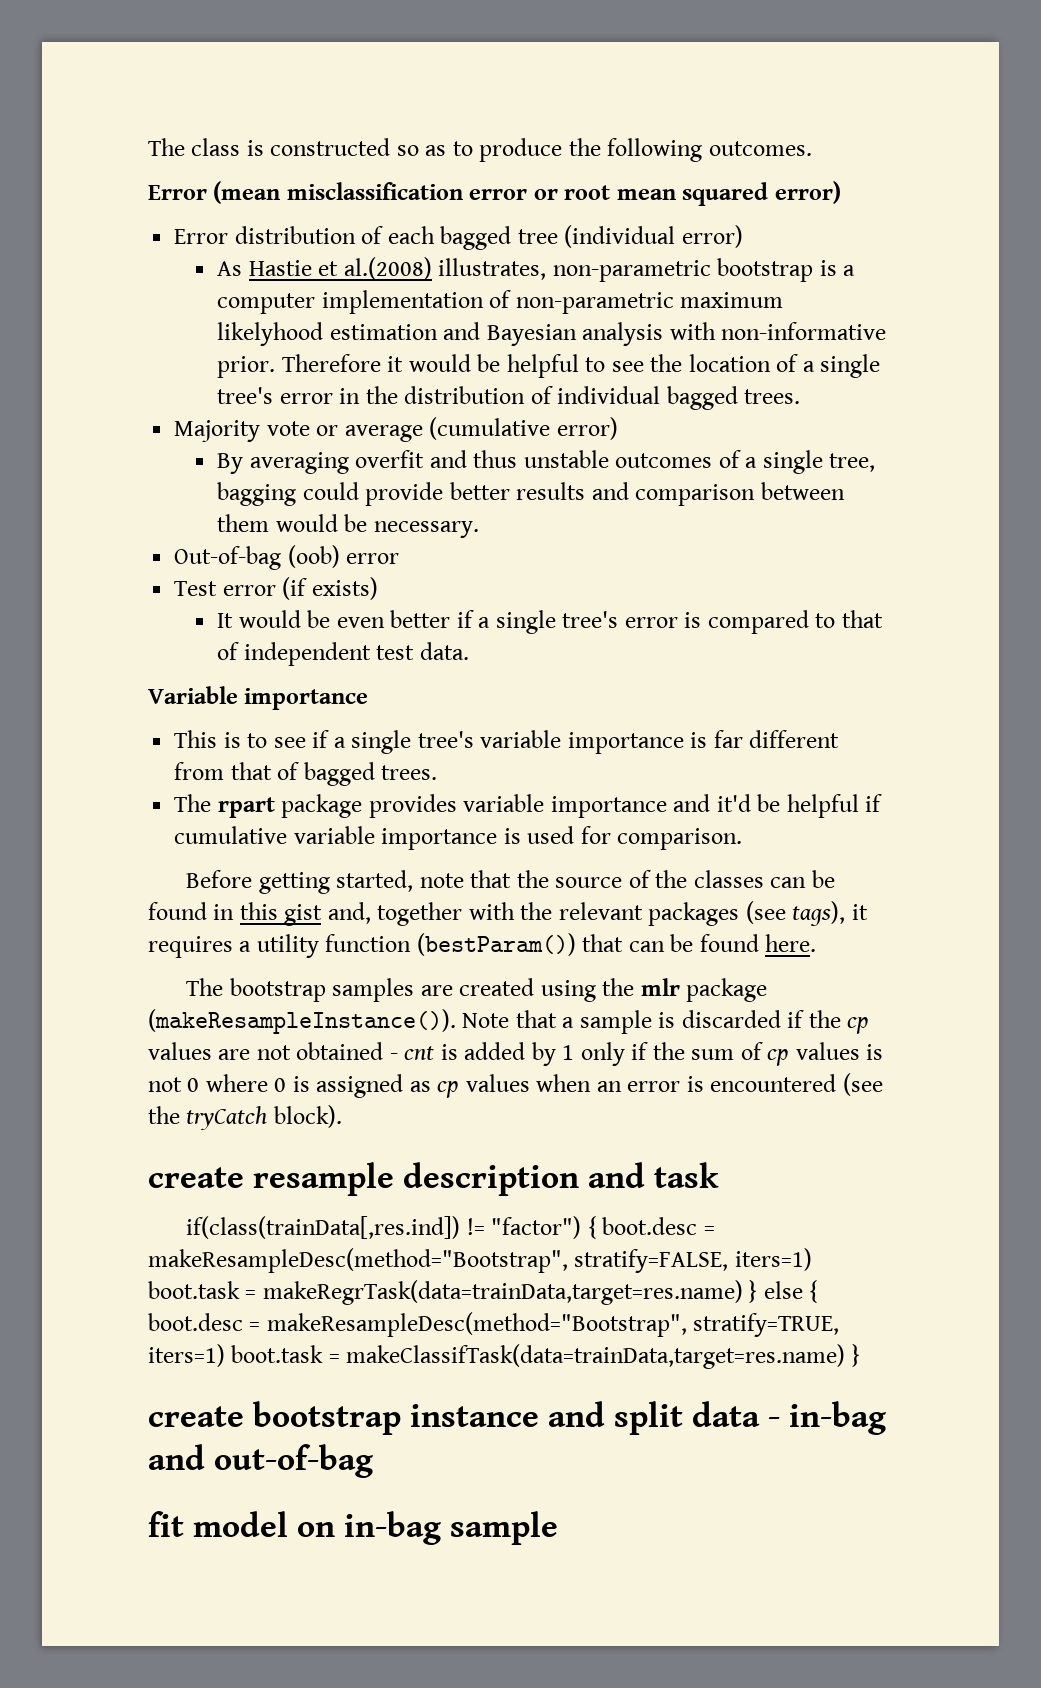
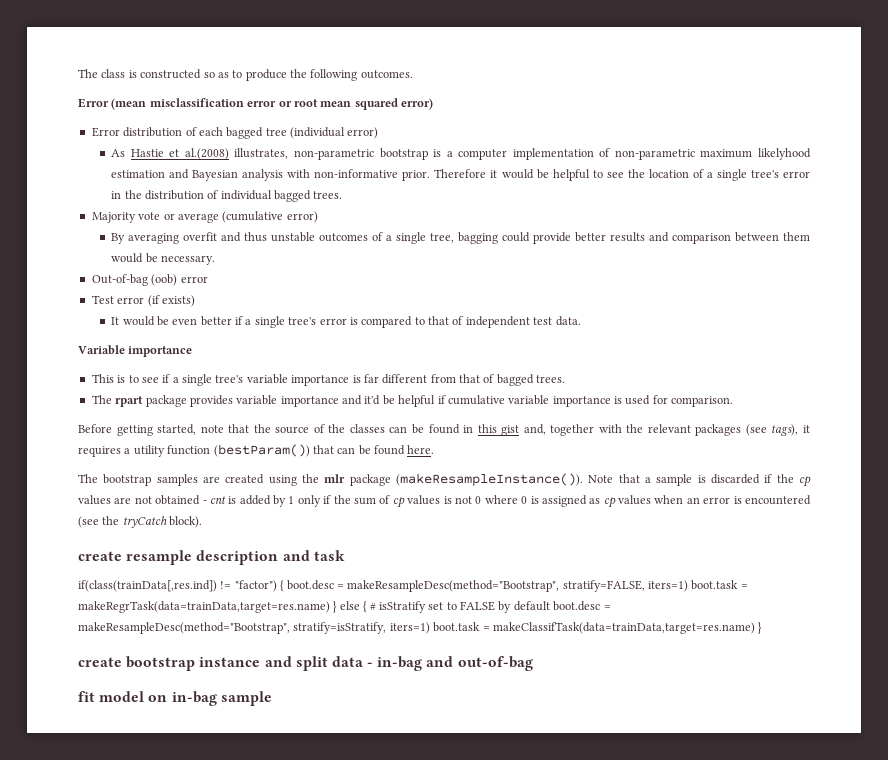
- if(class(trainData[,res.ind]) != "factor") { boot.desc = makeResampleDesc(method="Bootstrap", stratify=FALSE, iters=1) boot.task = makeRegrTask(data=trainData,target=res.name) } else { boot.desc = makeResampleDesc(method="Bootstrap", stratify=TRUE, iters=1) boot.task = makeClassifTask(data=trainData,target=res.name) }
+ if(class(trainData[,res.ind]) != "factor") { boot.desc = makeResampleDesc(method="Bootstrap", stratify=FALSE, iters=1) boot.task = makeRegrTask(data=trainData,target=res.name) } else { # isStratify set to FALSE by default boot.desc = makeResampleDesc(method="Bootstrap", stratify=isStratify, iters=1) boot.task = makeClassifTask(data=trainData,target=res.name) }

